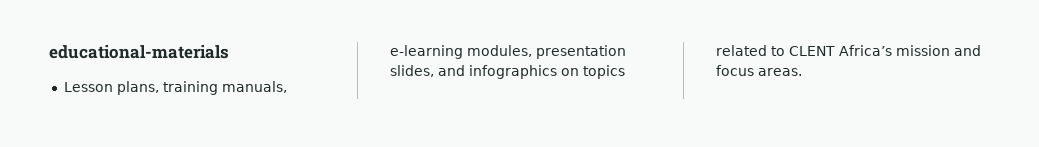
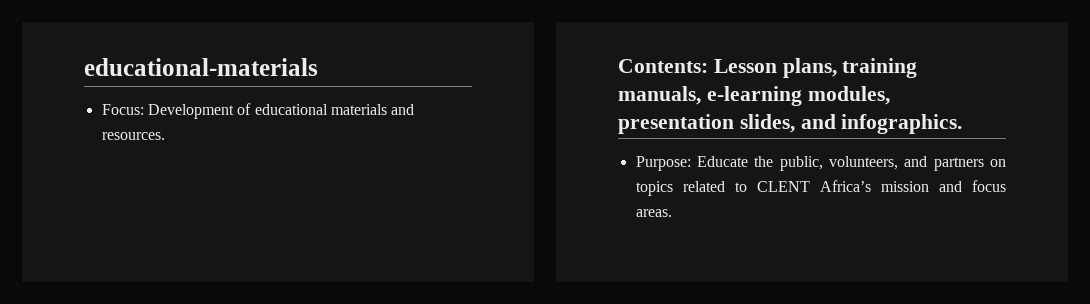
- Lesson plans, training manuals, e-learning modules, presentation slides, and infographics on topics related to CLENT Africa’s mission and focus areas.
+ Focus: Development of educational materials and resources.
+ Contents: Lesson plans, training manuals, e-learning modules, presentation slides, and infographics.
+ Purpose: Educate the public, volunteers, and partners on topics related to CLENT Africa’s mission and focus areas.

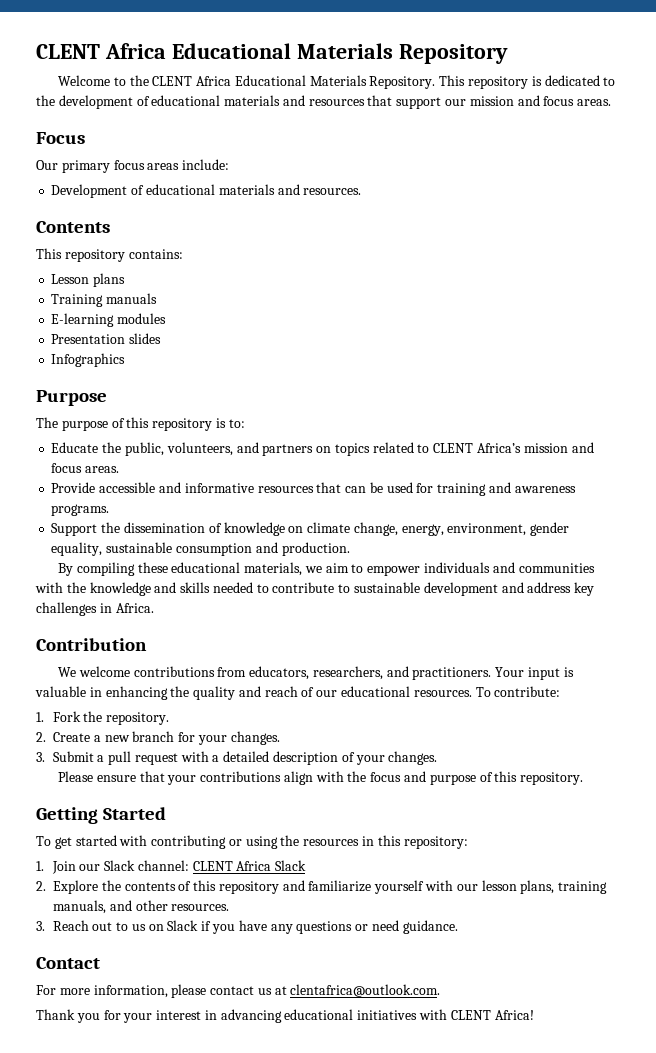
- educational-materials
- Focus: Development of educational materials and resources.
+ CLENT Africa Educational Materials Repository
+ Welcome to the CLENT Africa Educational Materials Repository. This repository is dedicated to the development of educational materials and resources that support our mission and focus areas.
+ Focus
+ Our primary focus areas include:
+ Development of educational materials and resources.
- Contents: Lesson plans, training manuals, e-learning modules, presentation slides, and infographics.
- Purpose: Educate the public, volunteers, and partners on topics related to CLENT Africa’s mission and focus areas.
+ Contents
+ This repository contains:
+ Lesson plans
+ Training manuals
+ E-learning modules
+ Presentation slides
+ Infographics
+ Purpose
+ The purpose of this repository is to:
+ Educate the public, volunteers, and partners on topics related to CLENT Africa’s mission and focus areas.
+ Provide accessible and informative resources that can be used for training and awareness programs.
+ Support the dissemination of knowledge on climate change, energy, environment, gender equality, sustainable consumption and production.
+ By compiling these educational materials, we aim to empower individuals and communities with the knowledge and skills needed to contribute to sustainable development and address key challenges in Africa.
+ Contribution
+ We welcome contributions from educators, researchers, and practitioners. Your input is valuable in enhancing the quality and reach of our educational resources. To contribute:
+ 1. Fork the repository.
+ 2. Create a new branch for your changes.
+ 3. Submit a pull request with a detailed description of your changes.
+ Please ensure that your contributions align with the focus and purpose of this repository.
+ Getting Started
+ To get started with contributing or using the resources in this repository:
+ 1. Join our Slack channel: CLENT Africa Slack
+ 2. Explore the contents of this repository and familiarize yourself with our lesson plans, training manuals, and other resources.
+ 3. Reach out to us on Slack if you have any questions or need guidance.
+ Contact
+ For more information, please contact us at clentafrica@outlook.com.
+ Thank you for your interest in advancing educational initiatives with CLENT Africa!

